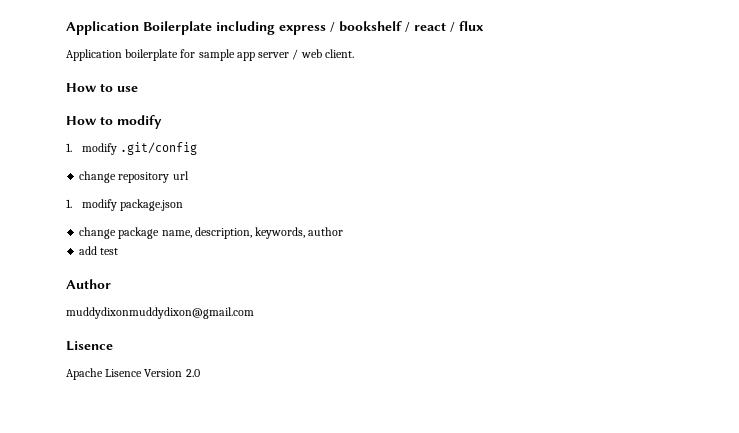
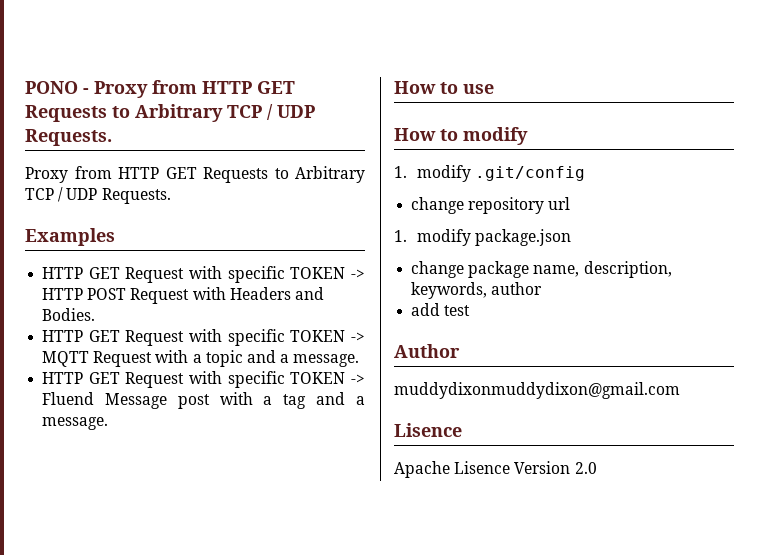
- Application Boilerplate including express / bookshelf / react / flux
- Application boilerplate for sample app server / web client.
+ PONO - Proxy from HTTP GET Requests to Arbitrary TCP / UDP Requests.
+ Proxy from HTTP GET Requests to Arbitrary TCP / UDP Requests.
+ Examples
+ HTTP GET Request with specific TOKEN -> HTTP POST Request with Headers and Bodies.
+ HTTP GET Request with specific TOKEN -> MQTT Request with a topic and a message.
+ HTTP GET Request with specific TOKEN -> Fluend Message post with a tag and a message.

